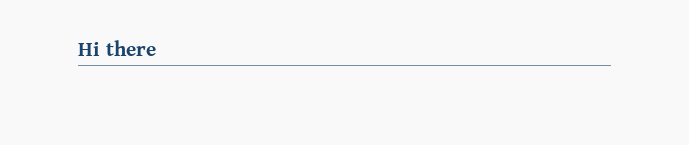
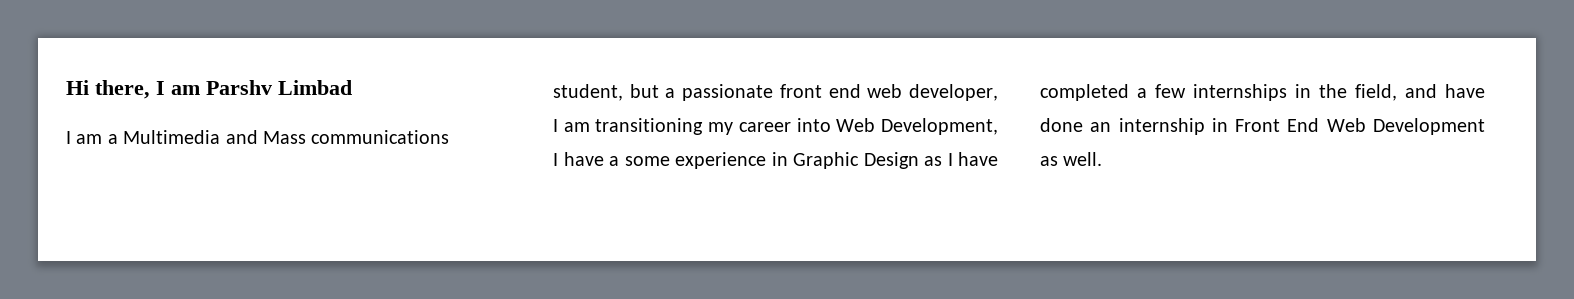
- Hi there
+ Hi there, I am Parshv Limbad
+ I am a Multimedia and Mass communications student, but a passionate front end web developer, I am transitioning my career into Web Development, I have a some experience in Graphic Design as I have completed a few internships in the field, and have done an internship in Front End Web Development as well.

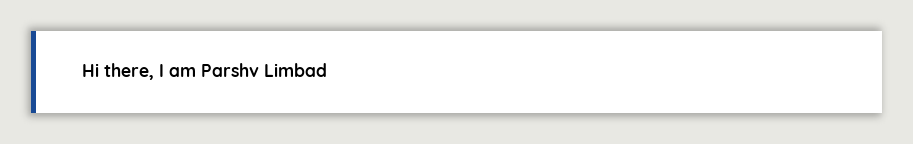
- I am a Multimedia and Mass communications student, but a passionate front end web developer, I am transitioning my career into Web Development, I have a some experience in Graphic Design as I have completed a few internships in the field, and have done an internship in Front End Web Development as well.

